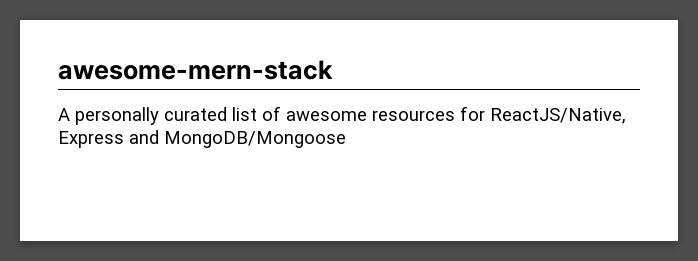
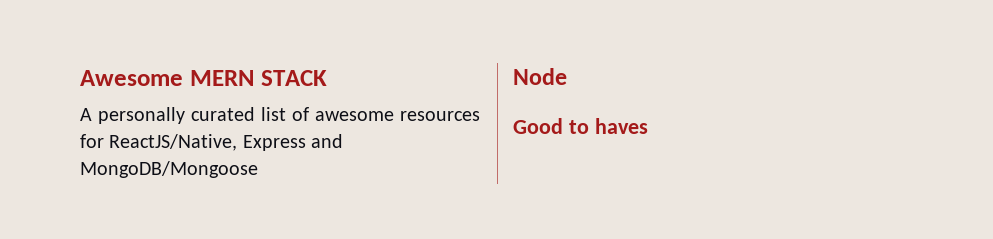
- awesome-mern-stack
+ Awesome MERN STACK
+ Node
+ Good to haves

